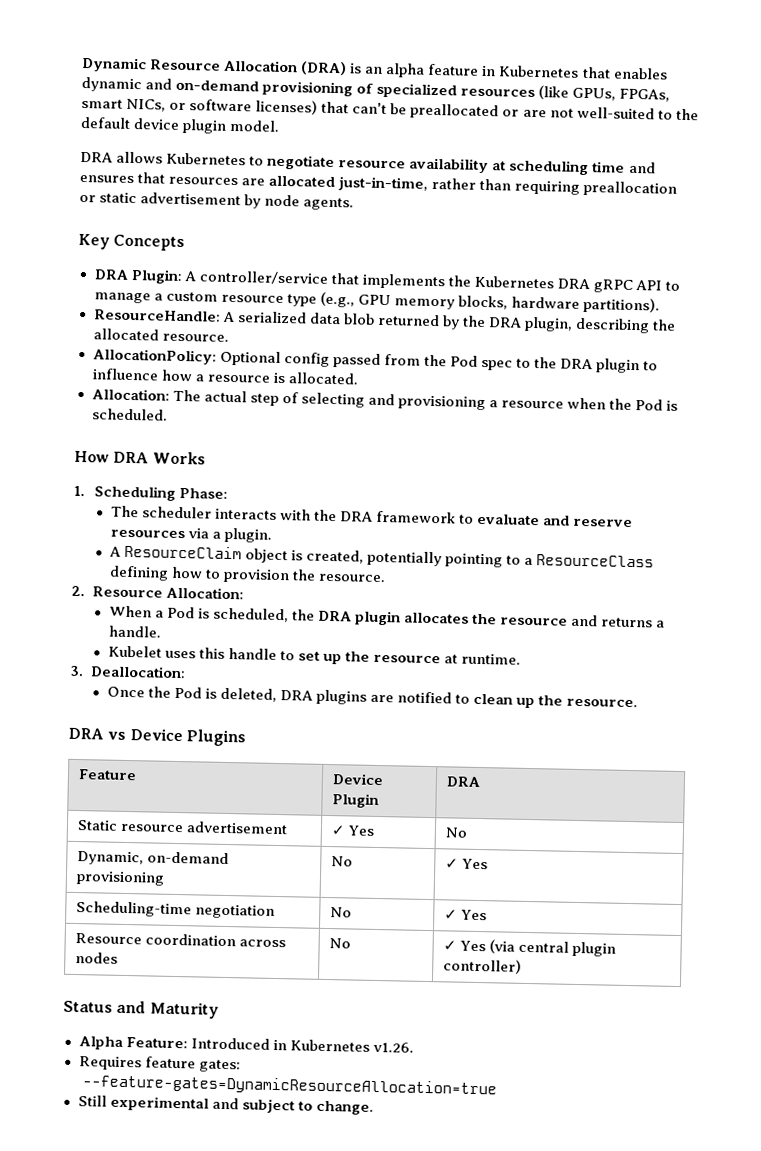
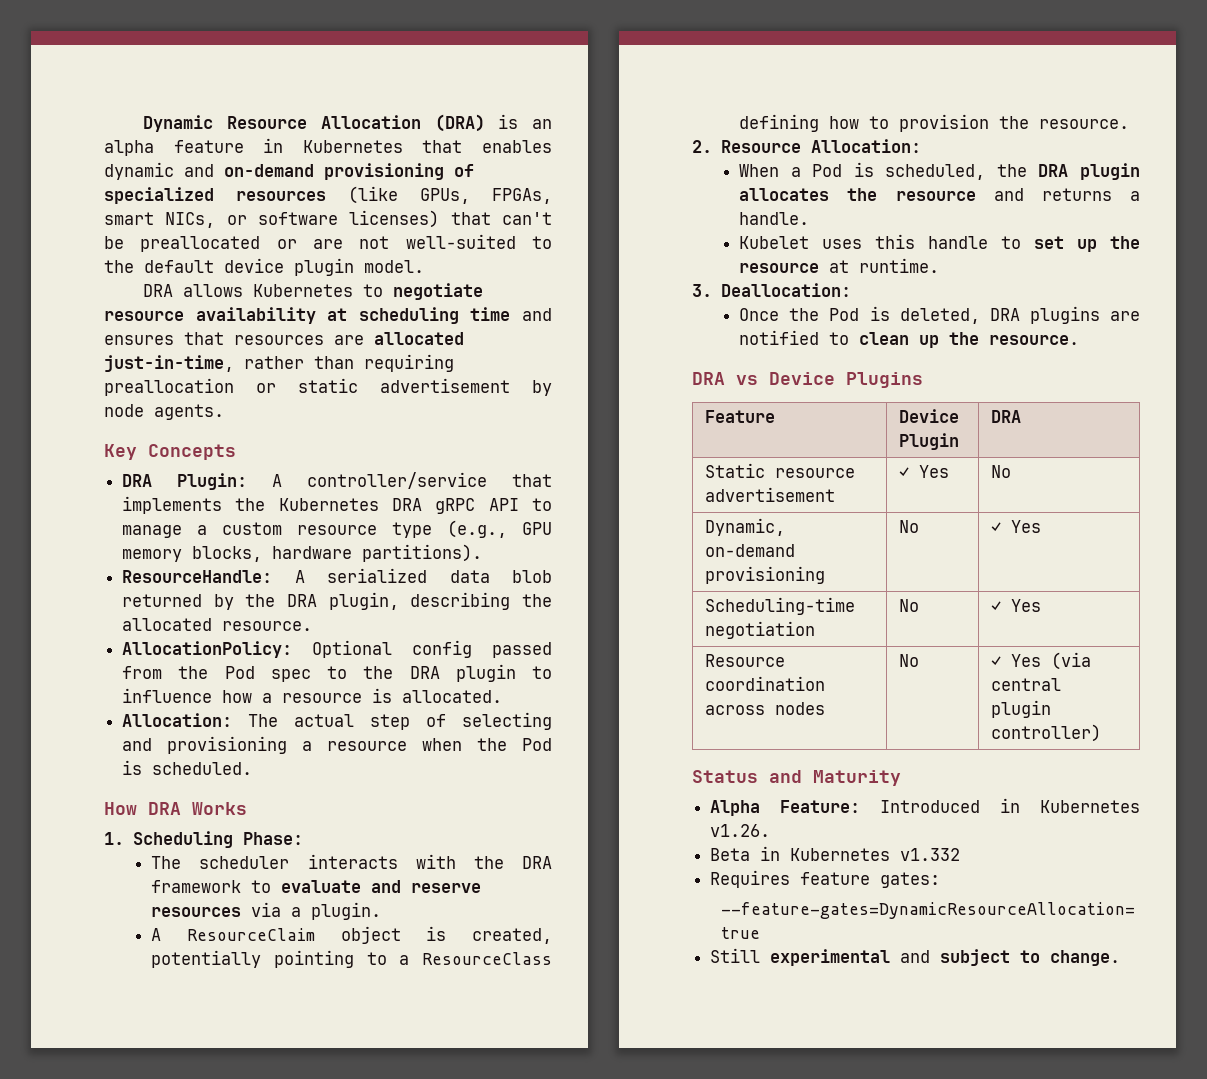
+ Beta in Kubernetes v1.332

